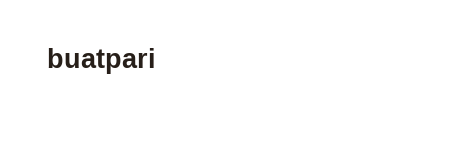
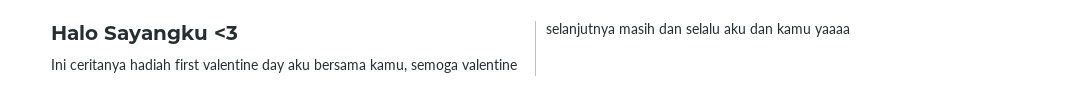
- buatpari
+ Halo Sayangku <3
+ Ini ceritanya hadiah first valentine day aku bersama kamu, semoga valentine selanjutnya masih dan selalu aku dan kamu yaaaa

